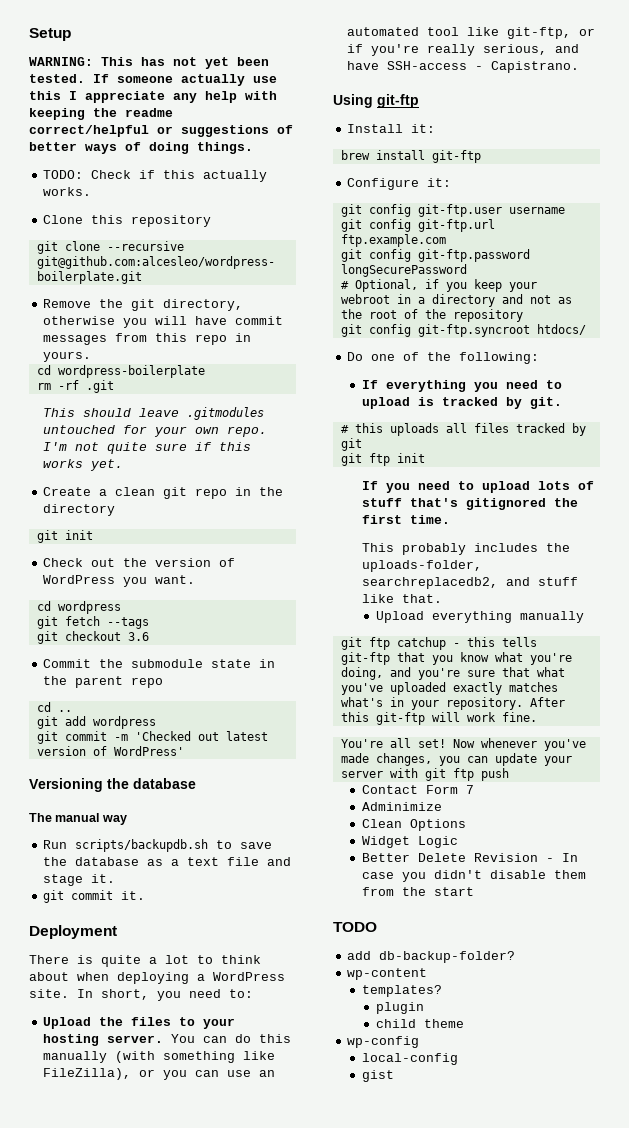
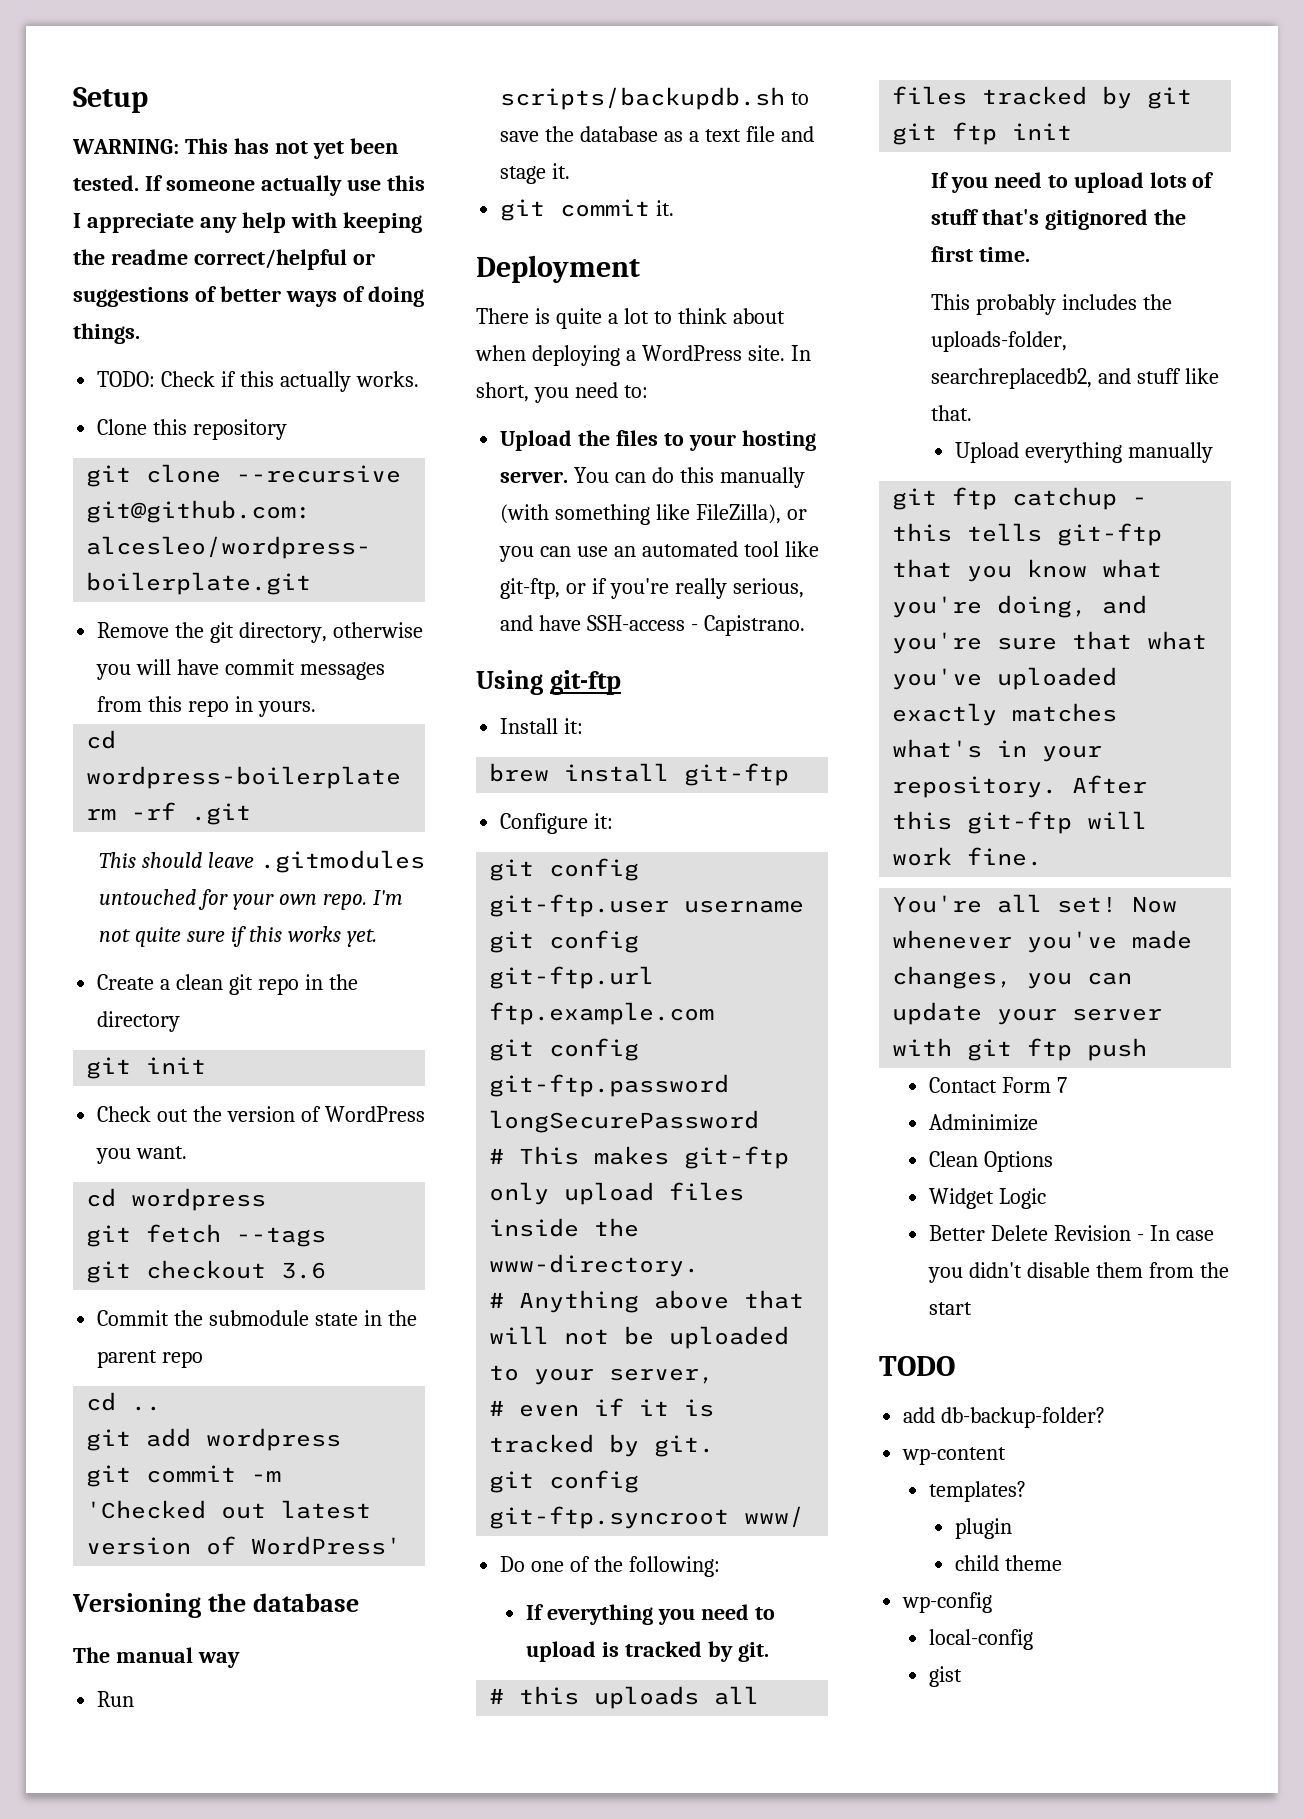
- # Optional, if you keep your webroot in a directory and not as the root of the repository
+ # This makes git-ftp only upload files inside the www-directory.
+ # Anything above that will not be uploaded to your server,
+ # even if it is tracked by git.
- git config git-ftp.syncroot htdocs/
+ git config git-ftp.syncroot www/

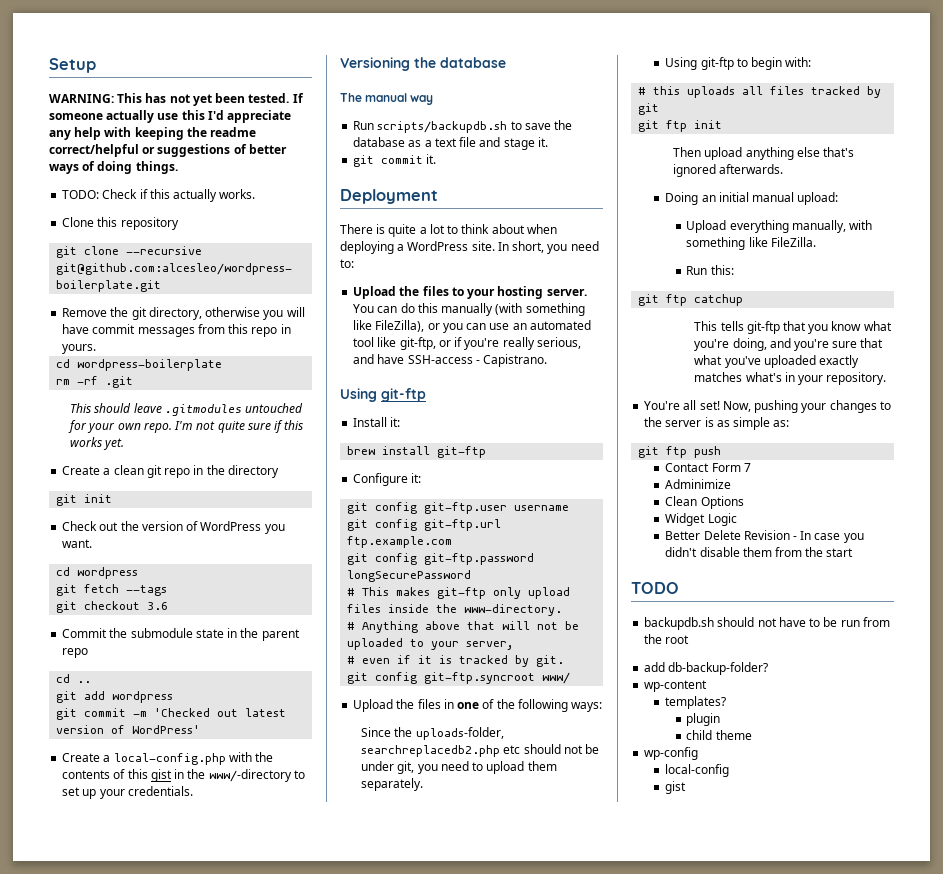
- If someone actually use this I appreciate any help with keeping the readme correct/helpful or suggestions of better ways of doing things.
+ If someone actually use this I'd appreciate any help with keeping the readme correct/helpful or suggestions of better ways of doing things.
+ Create a local-config.php with the contents of this gist in the www/-directory to set up your credentials.
- Do one of the following:
- If everything you need to upload is tracked by git.
+ Upload the files in one of the following ways:
+ Since the uploads-folder, searchreplacedb2.php etc should not be under git, you need to upload them separately.
+ Using git-ftp to begin with:
- If you need to upload lots of stuff that's gitignored the first time.
- This probably includes the uploads-folder, searchreplacedb2, and stuff like that.
- Upload everything manually
+ Then upload anything else that's ignored afterwards.
+ Doing an initial manual upload:
+ Upload everything manually, with something like FileZilla.
+ Run this:
- git ftp catchup - this tells git-ftp that you know what you're doing, and you're sure that what you've uploaded exactly matches what's in your repository. After this git-ftp will work fine.
- You're all set! Now whenever you've made changes, you can update your server with git ftp push
+ git ftp catchup
+ This tells git-ftp that you know what you're doing, and you're sure that what you've uploaded exactly matches what's in your repository.
+ You're all set! Now, pushing your changes to the server is as simple as:
+ git ftp push
+ backupdb.sh should not have to be run from the root

